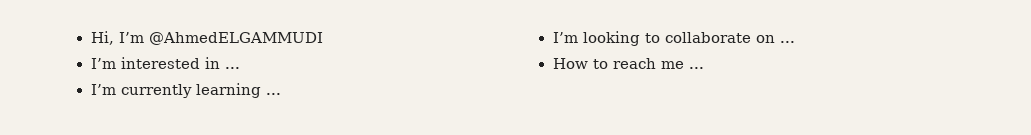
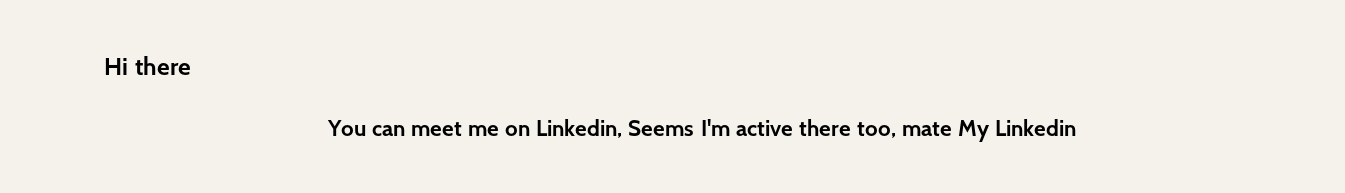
- Hi, I’m @AhmedELGAMMUDI
- I’m interested in ...
- I’m currently learning ...
- I’m looking to collaborate on ...
- How to reach me ...
+ Hi there
+ You can meet me on Linkedin, Seems I'm active there too, mate My Linkedin

